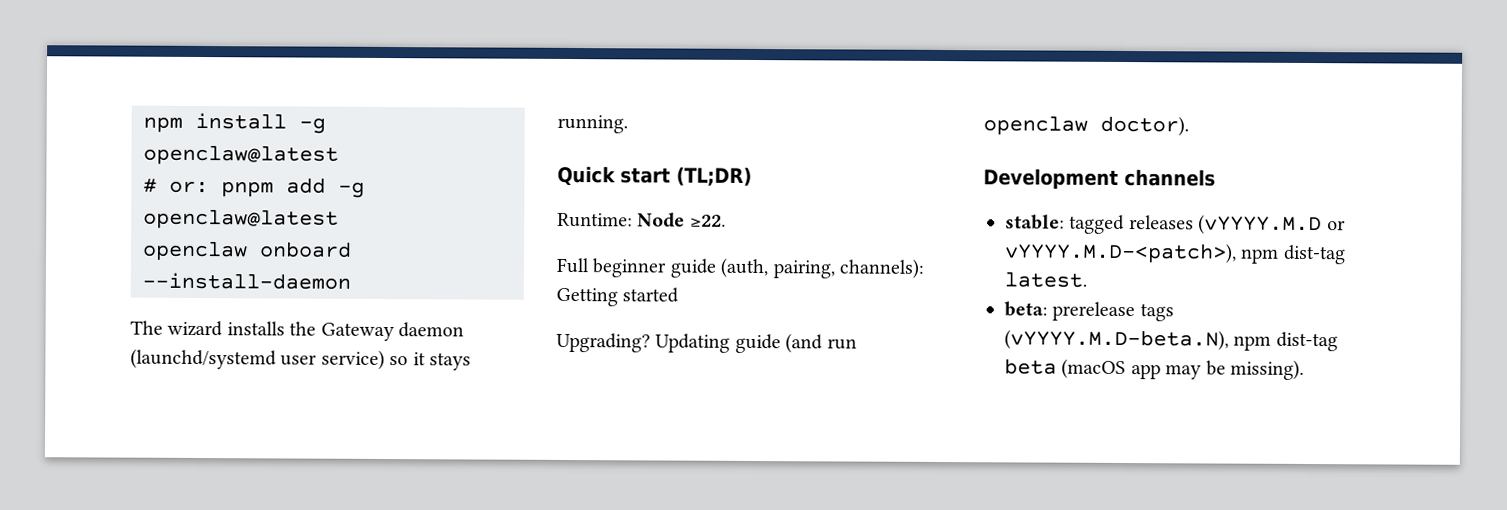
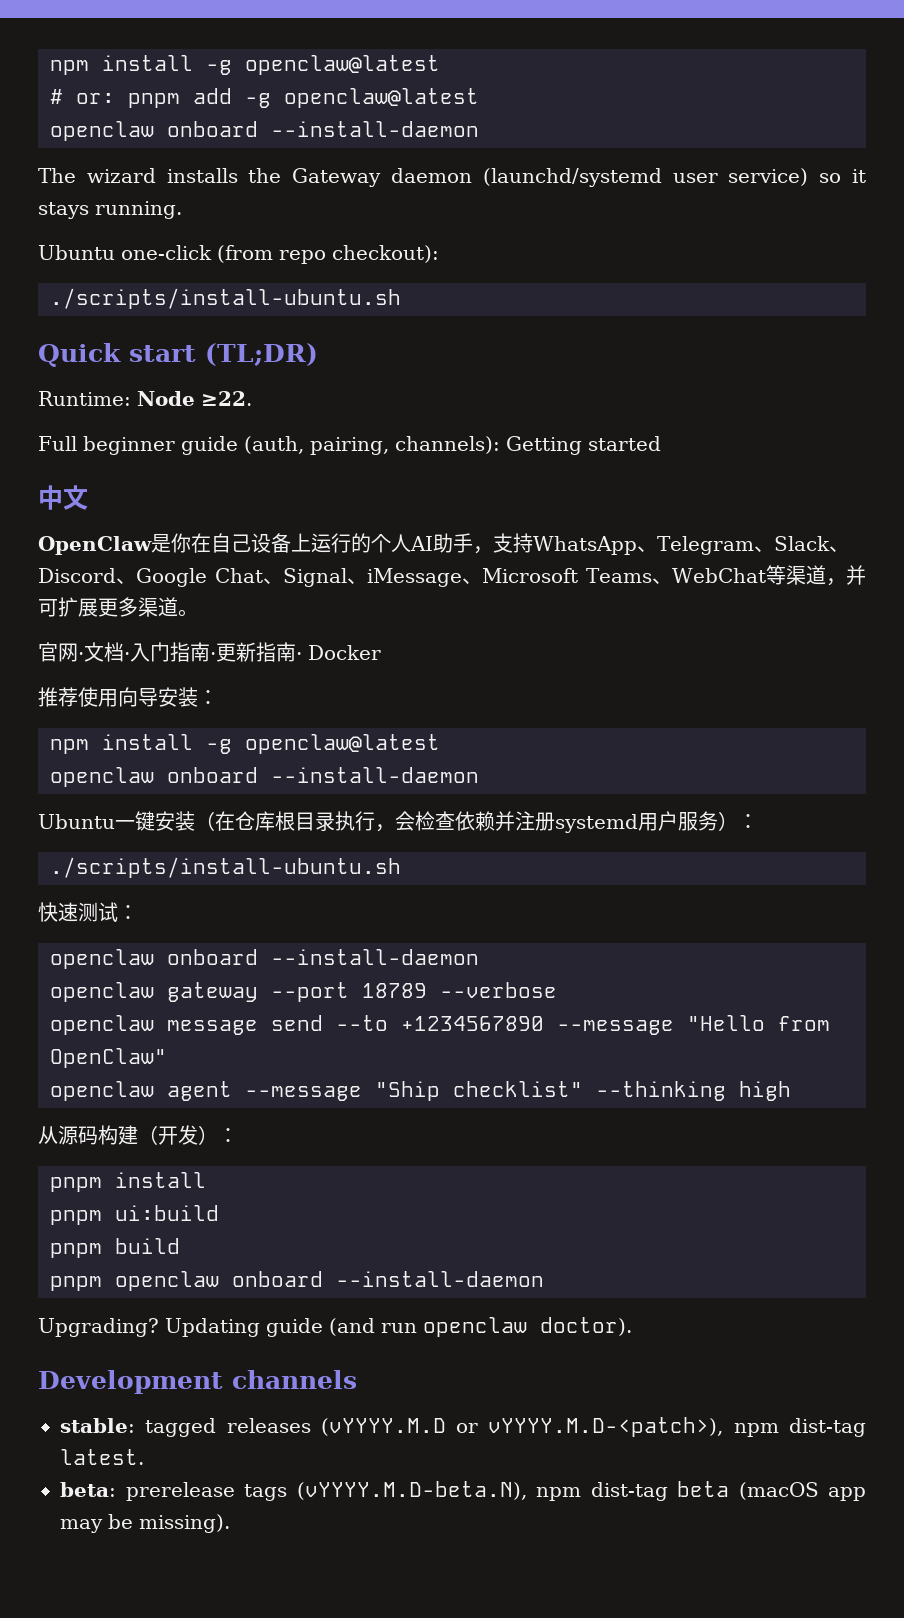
+ Ubuntu one-click (from repo checkout):
+ ./scripts/install-ubuntu.sh
+ 中文
+ OpenClaw是你在自己设备上运行的个人AI助手，支持WhatsApp、Telegram、Slack、Discord、Google Chat、Signal、iMessage、Microsoft Teams、WebChat等渠道，并可扩展更多渠道。
+ 官网·文档·入门指南·更新指南· Docker
+ 推荐使用向导安装：
+ npm install -g openclaw@latest
+ openclaw onboard --install-daemon
+ Ubuntu一键安装（在仓库根目录执行，会检查依赖并注册systemd用户服务）：
+ ./scripts/install-ubuntu.sh
+ 快速测试：
+ openclaw onboard --install-daemon
+ openclaw gateway --port 18789 --verbose
+ openclaw message send --to +1234567890 --message "Hello from OpenClaw"
+ openclaw agent --message "Ship checklist" --thinking high
+ 从源码构建（开发）：
+ pnpm install
+ pnpm ui:build
+ pnpm build
+ pnpm openclaw onboard --install-daemon

